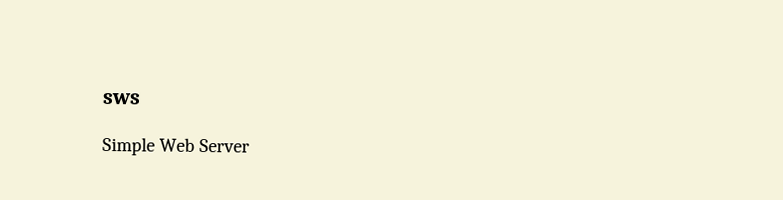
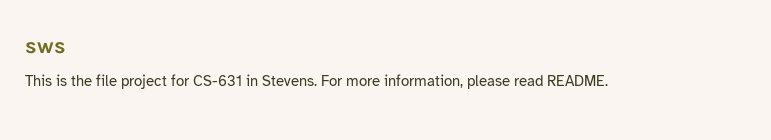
- Simple Web Server
+ This is the file project for CS-631 in Stevens. For more information, please read README.

